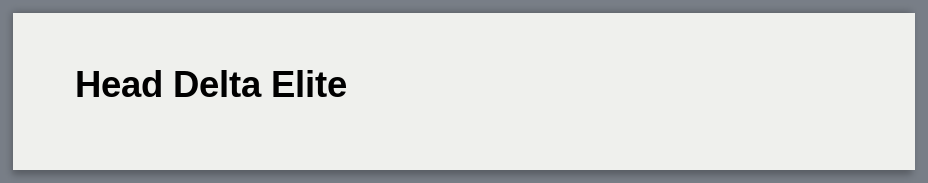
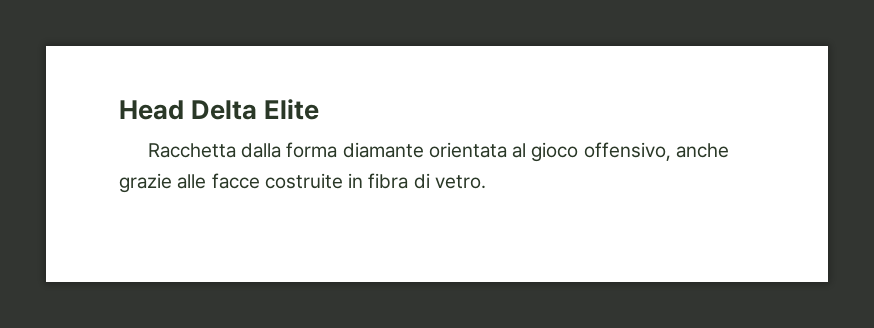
+ Racchetta dalla forma diamante orientata al gioco offensivo, anche grazie alle facce costruite in fibra di vetro.

